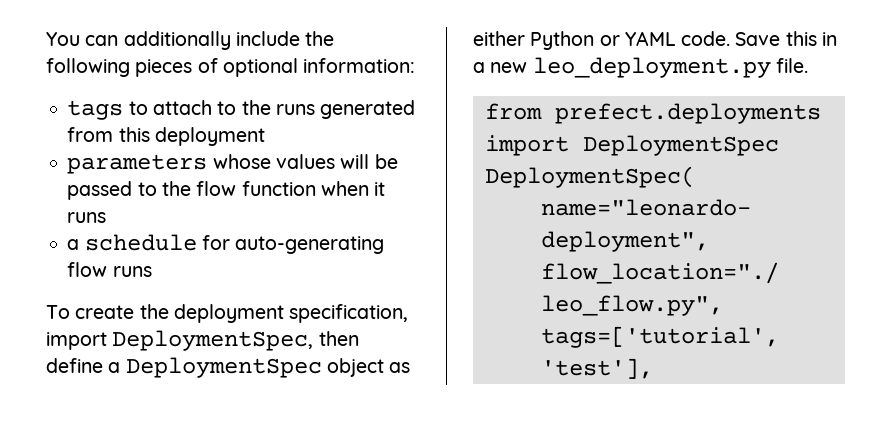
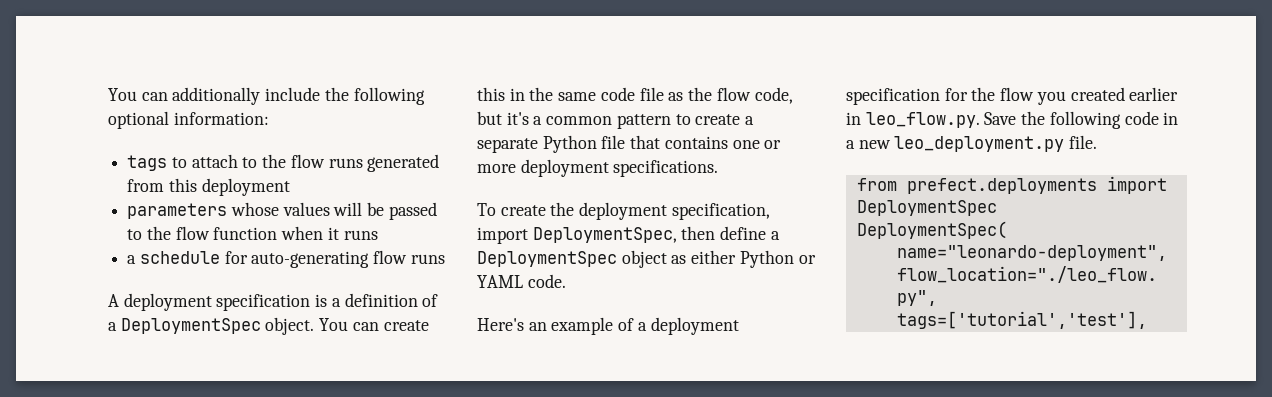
- You can additionally include the following pieces of optional information:
+ You can additionally include the following optional information:
- tags to attach to the runs generated from this deployment
+ tags to attach to the flow runs generated from this deployment
+ A deployment specification is a definition of a DeploymentSpec object. You can create this in the same code file as the flow code, but it's a common pattern to create a separate Python file that contains one or more deployment specifications.
- To create the deployment specification, import DeploymentSpec, then define a DeploymentSpec object as either Python or YAML code. Save this in a new leo_deployment.py file.
+ To create the deployment specification, import DeploymentSpec, then define a DeploymentSpec object as either Python or YAML code.
+ Here's an example of a deployment specification for the flow you created earlier in leo_flow.py. Save the following code in a new leo_deployment.py file.

